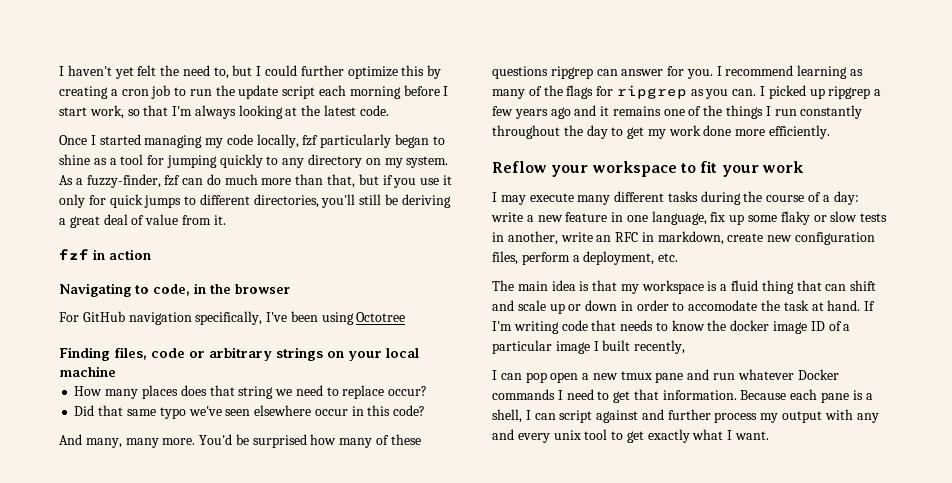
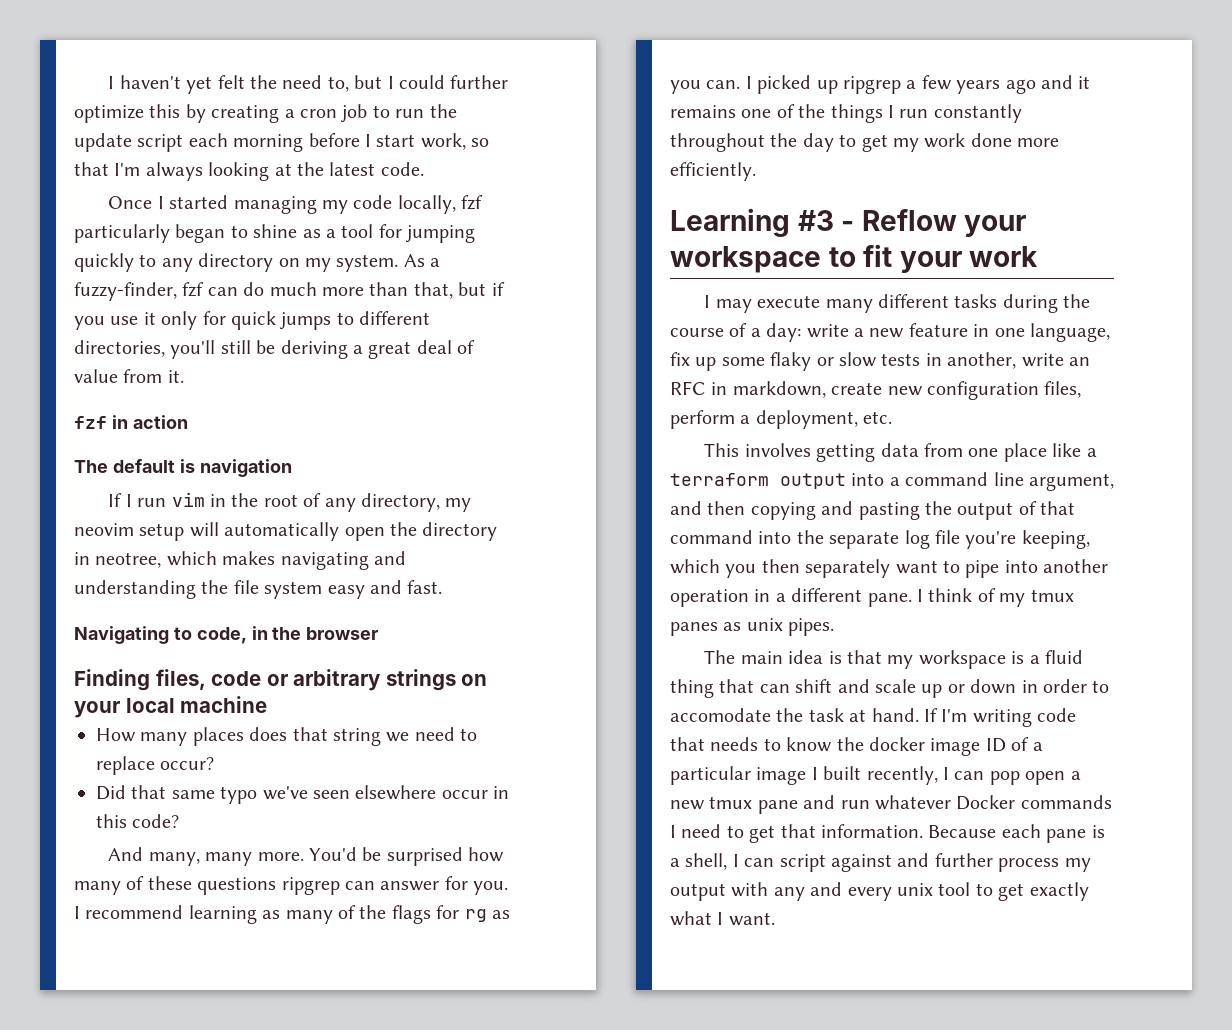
+ The default is navigation
+ If I run vim in the root of any directory, my neovim setup will automatically open the directory in neotree, which makes navigating and understanding the file system easy and fast.
- For GitHub navigation specifically, I've been using Octotree
- I recommend learning as many of the flags for ripgrep as you can.
+ I recommend learning as many of the flags for rg as you can.
- Reflow your workspace to fit your work
+ Learning #3 - Reflow your workspace to fit your work
+ This involves getting data from one place like a terraform output into a command line argument, and then copying and pasting the output of that command into the separate log file you're keeping, which you then separately want to pipe into another operation in a different pane. I think of my tmux panes as unix pipes.
- If I'm writing code that needs to know the docker image ID of a particular image I built recently,
- I can pop open a new tmux pane and run whatever Docker commands I need to get that information.
+ If I'm writing code that needs to know the docker image ID of a particular image I built recently, I can pop open a new tmux pane and run whatever Docker commands I need to get that information.

